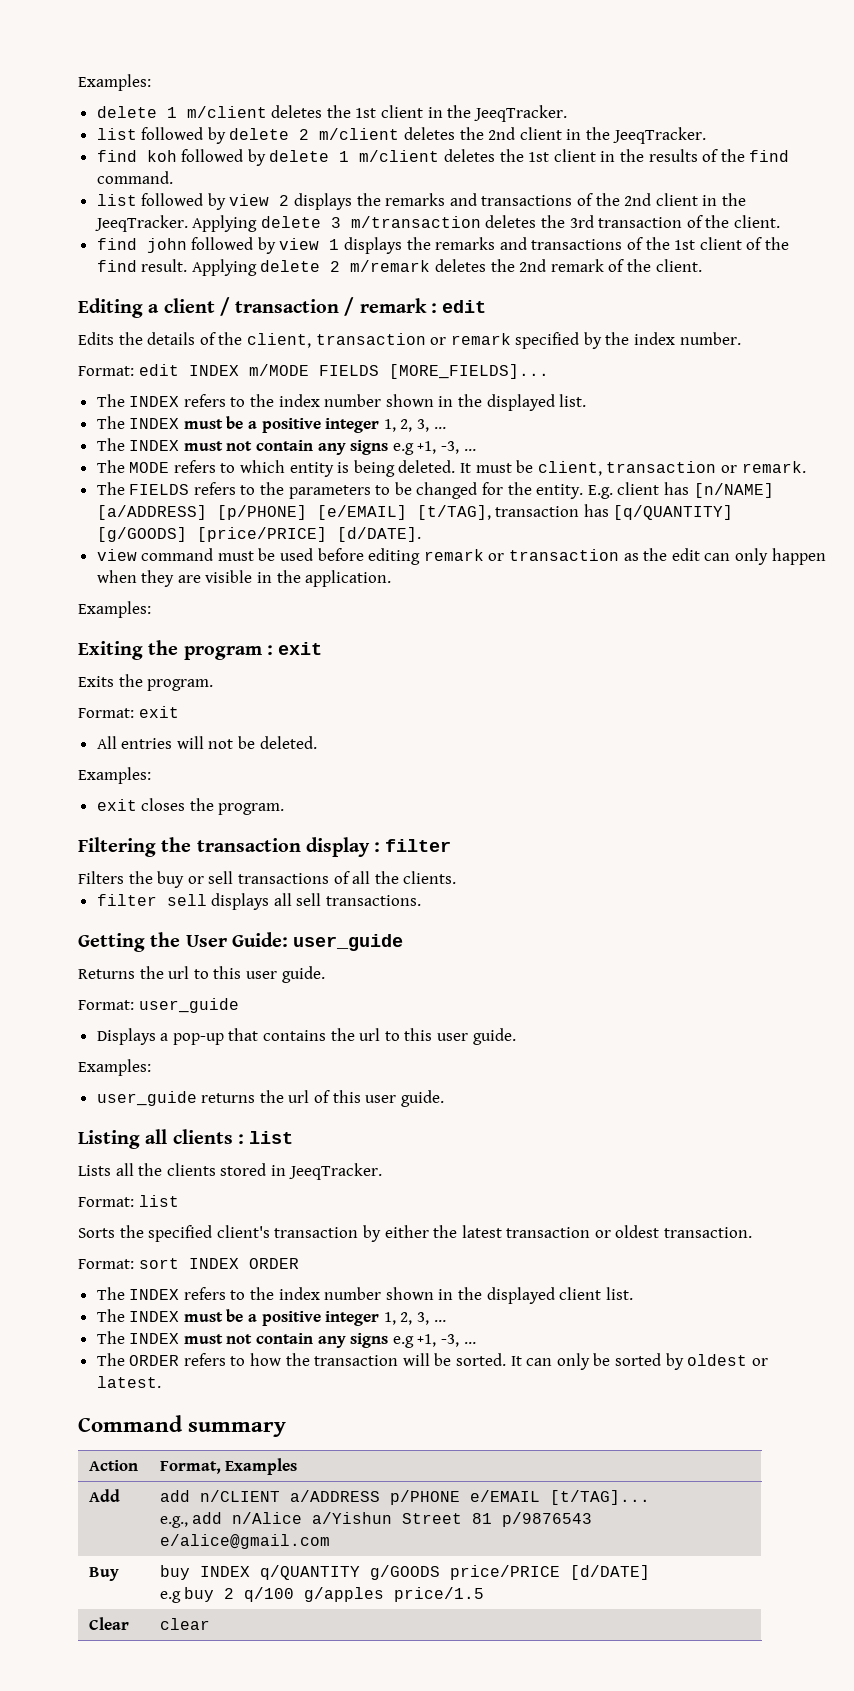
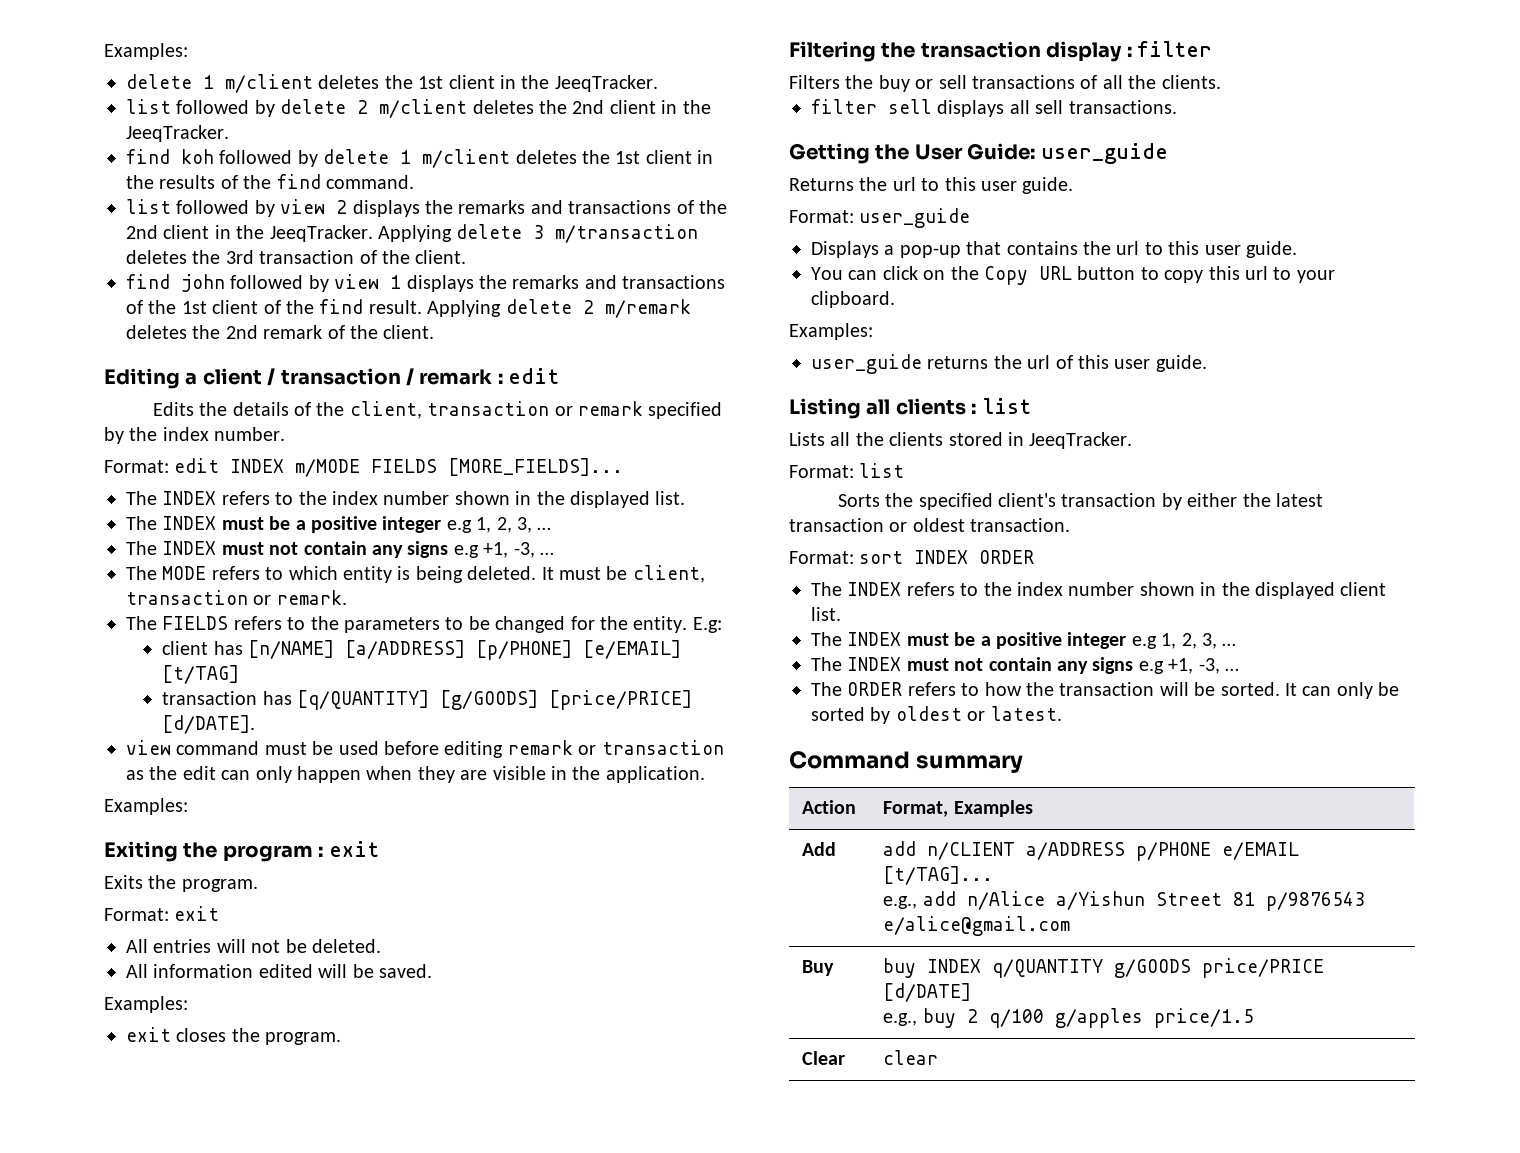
  The INDEX refers to the index number shown in the displayed list.
- The INDEX must be a positive integer 1, 2, 3, …
+ The INDEX must be a positive integer e.g 1, 2, 3, …
- E.g. client has [n/NAME] [a/ADDRESS] [p/PHONE] [e/EMAIL] [t/TAG], transaction has [q/QUANTITY] [g/GOODS] [price/PRICE] [d/DATE].
+ E.g:
+ client has [n/NAME] [a/ADDRESS] [p/PHONE] [e/EMAIL] [t/TAG]
+ transaction has [q/QUANTITY] [g/GOODS] [price/PRICE] [d/DATE].
+ All information edited will be saved.
+ You can click on the Copy URL button to copy this url to your clipboard.
  The INDEX refers to the index number shown in the displayed client list.
- The INDEX must be a positive integer 1, 2, 3, …
+ The INDEX must be a positive integer e.g 1, 2, 3, …
  Buy | buy INDEX q/QUANTITY g/GOODS price/PRICE [d/DATE]
- e.g buy 2 q/100 g/apples price/1.5
+ e.g., buy 2 q/100 g/apples price/1.5

